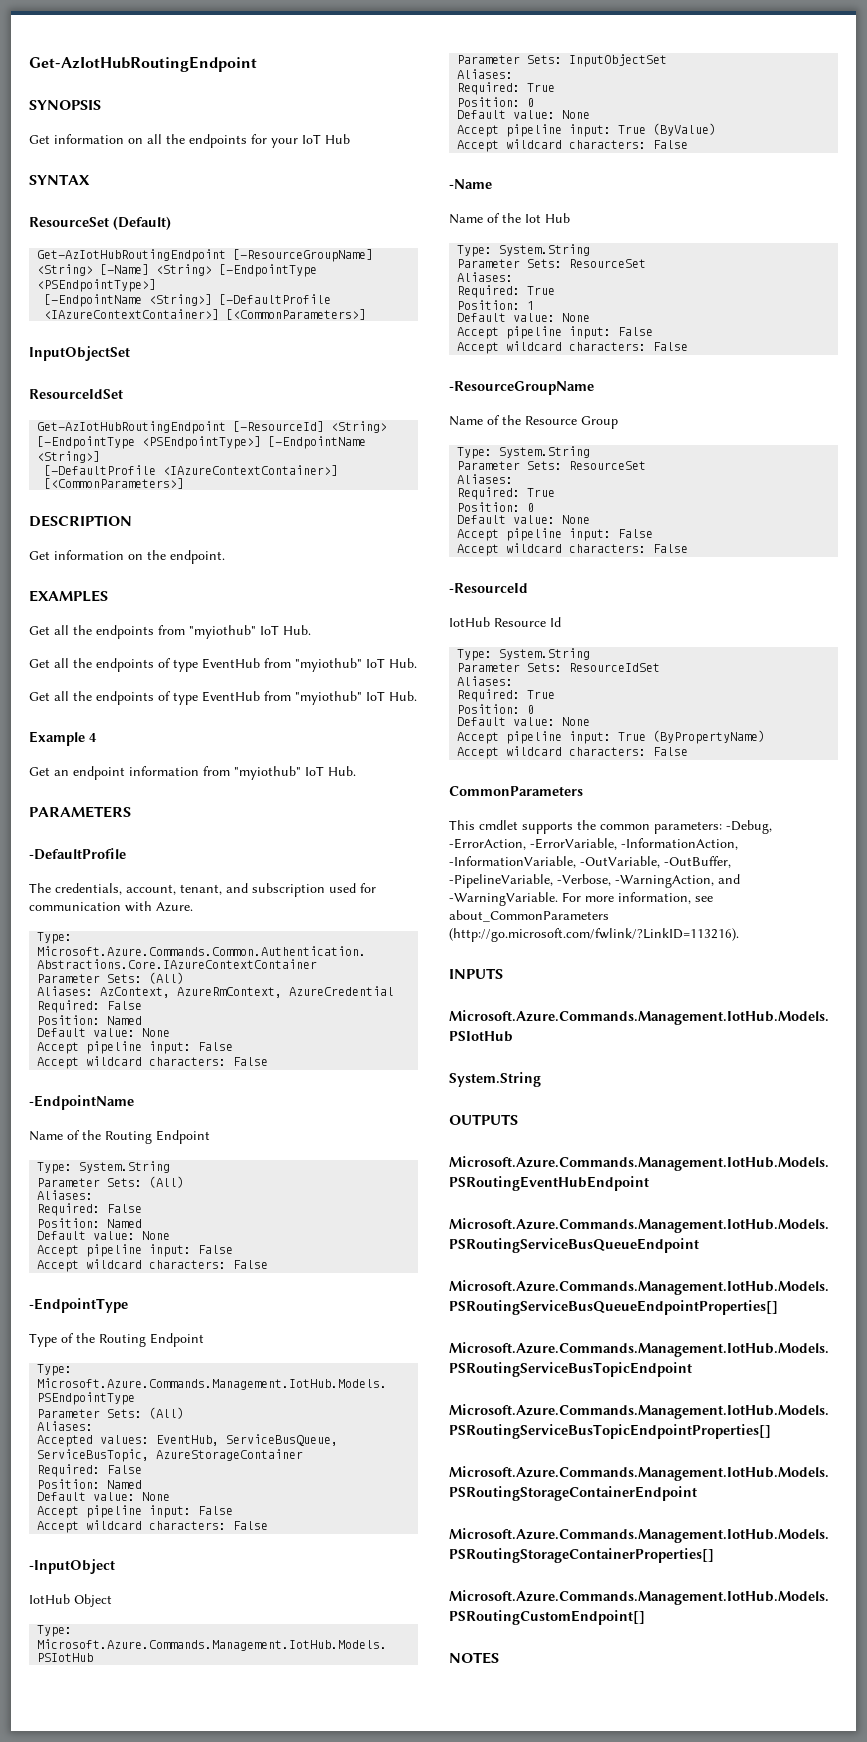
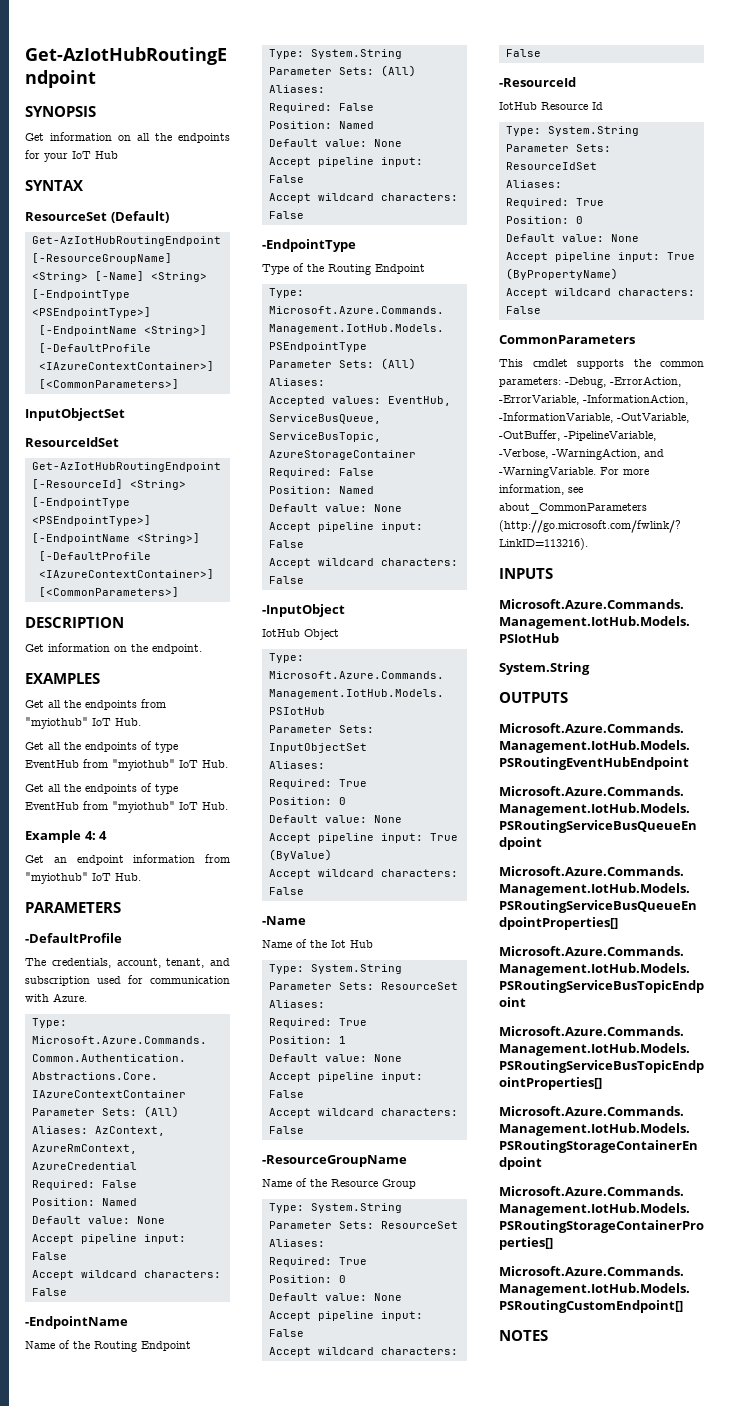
- Example 4
+ Example 4: 4

